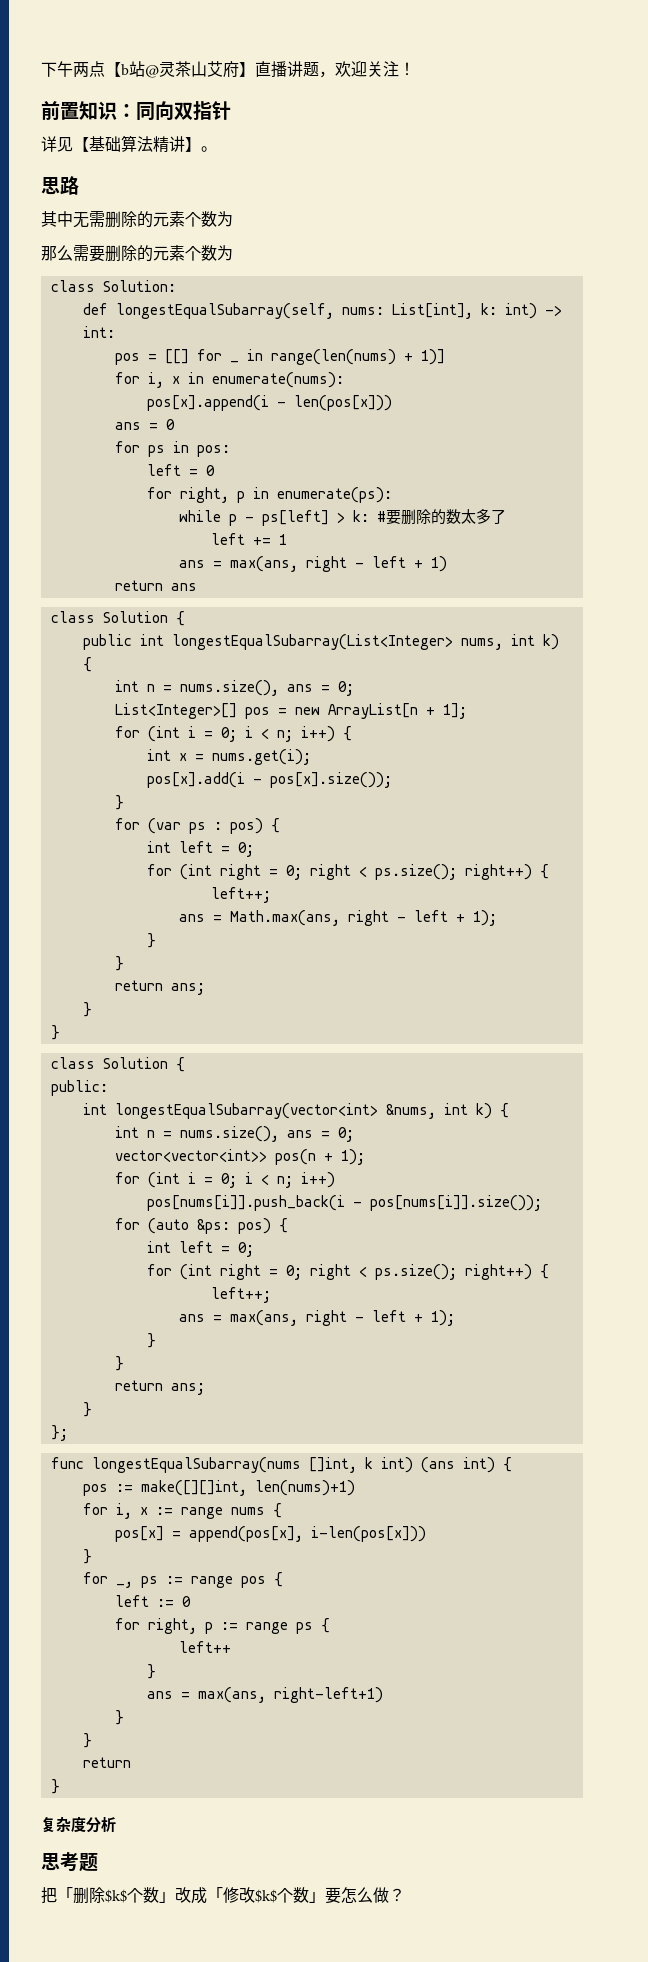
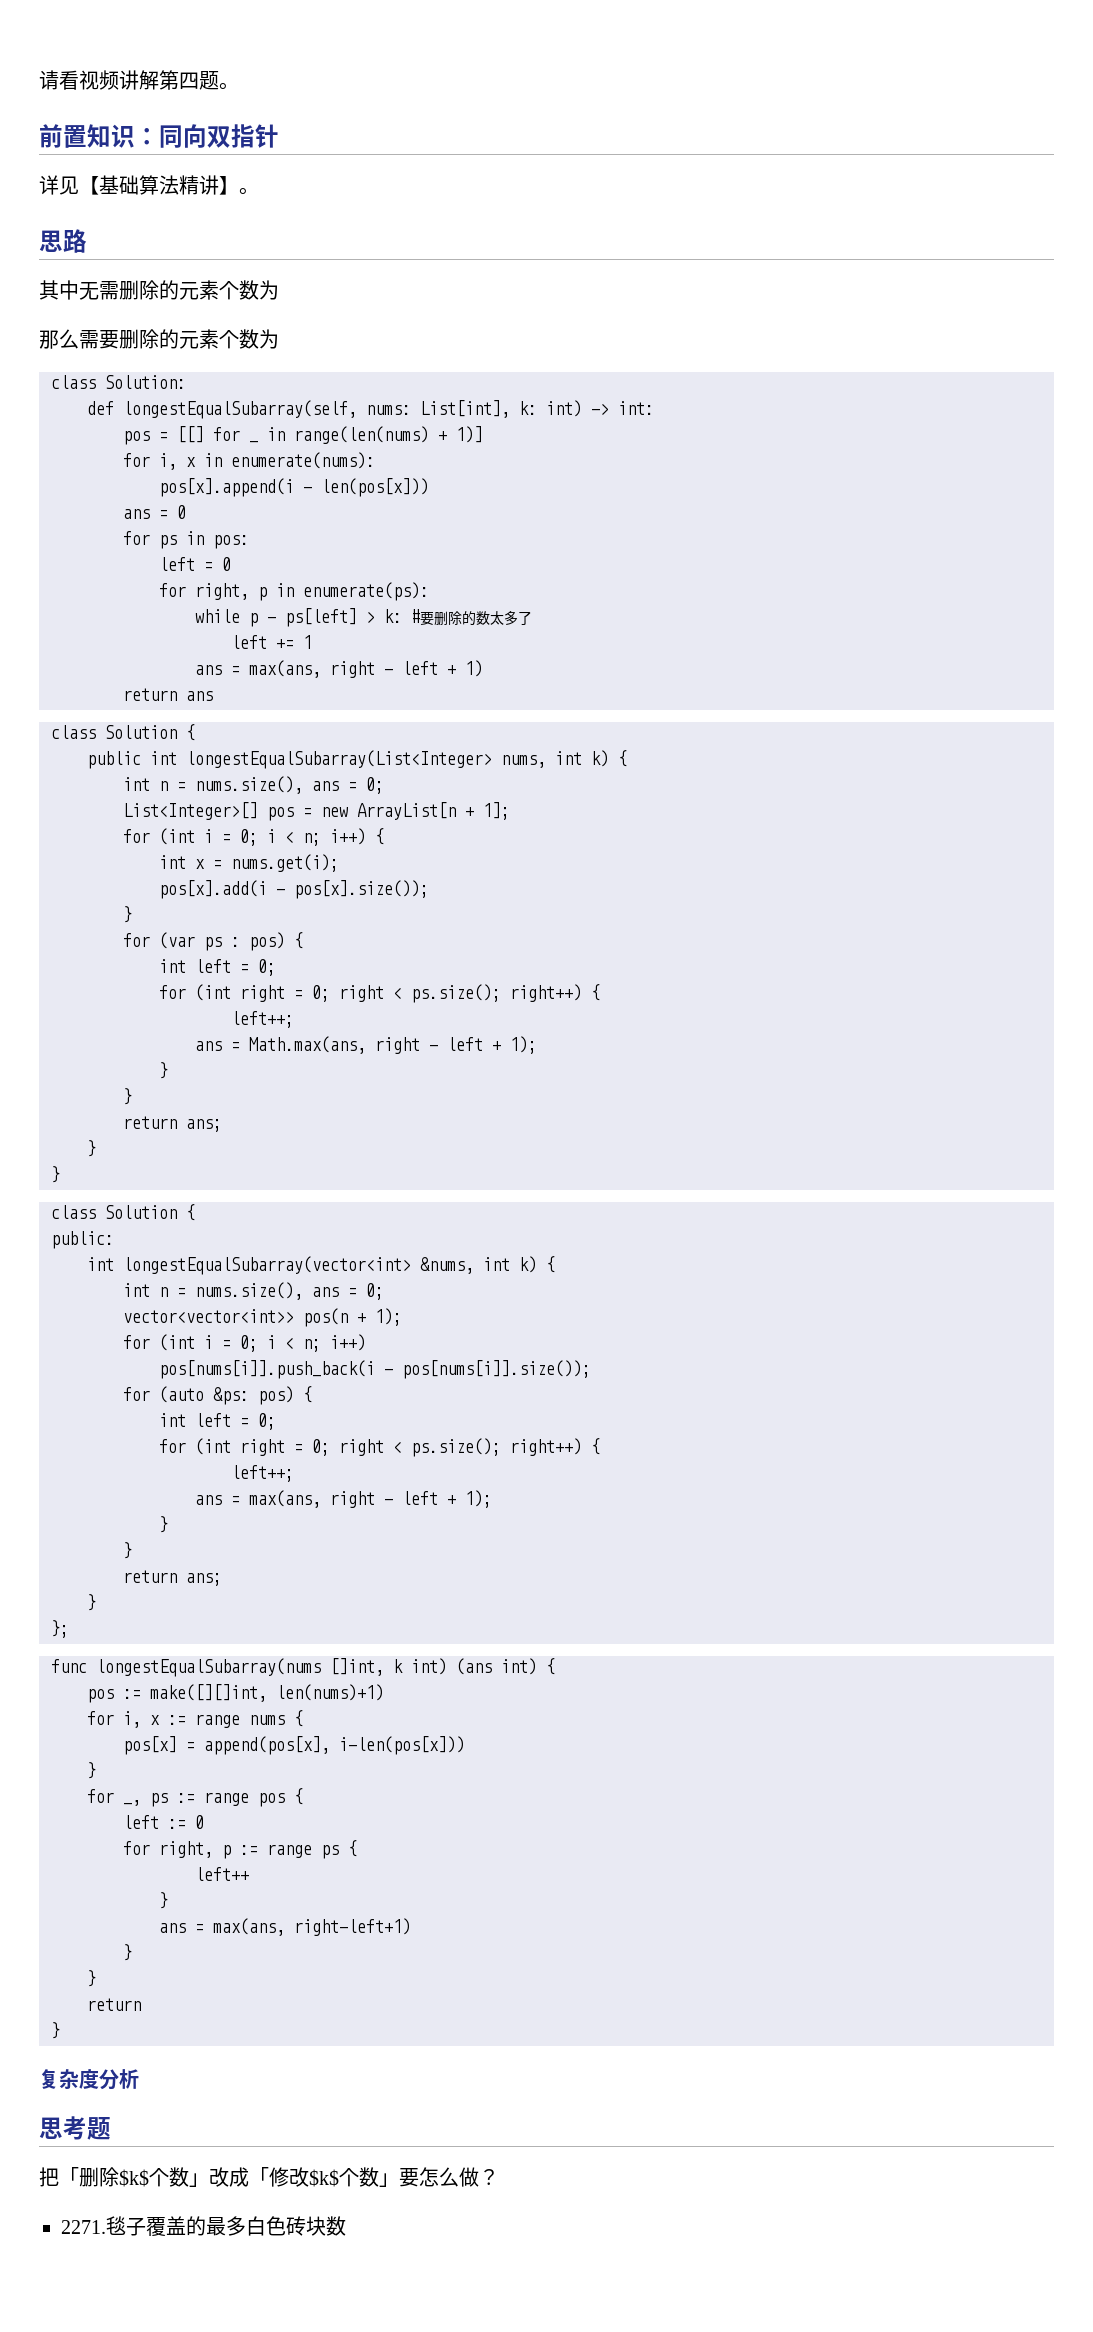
- 下午两点【b站@灵茶山艾府】直播讲题，欢迎关注！
+ 请看视频讲解第四题。
+ 2271.毯子覆盖的最多白色砖块数

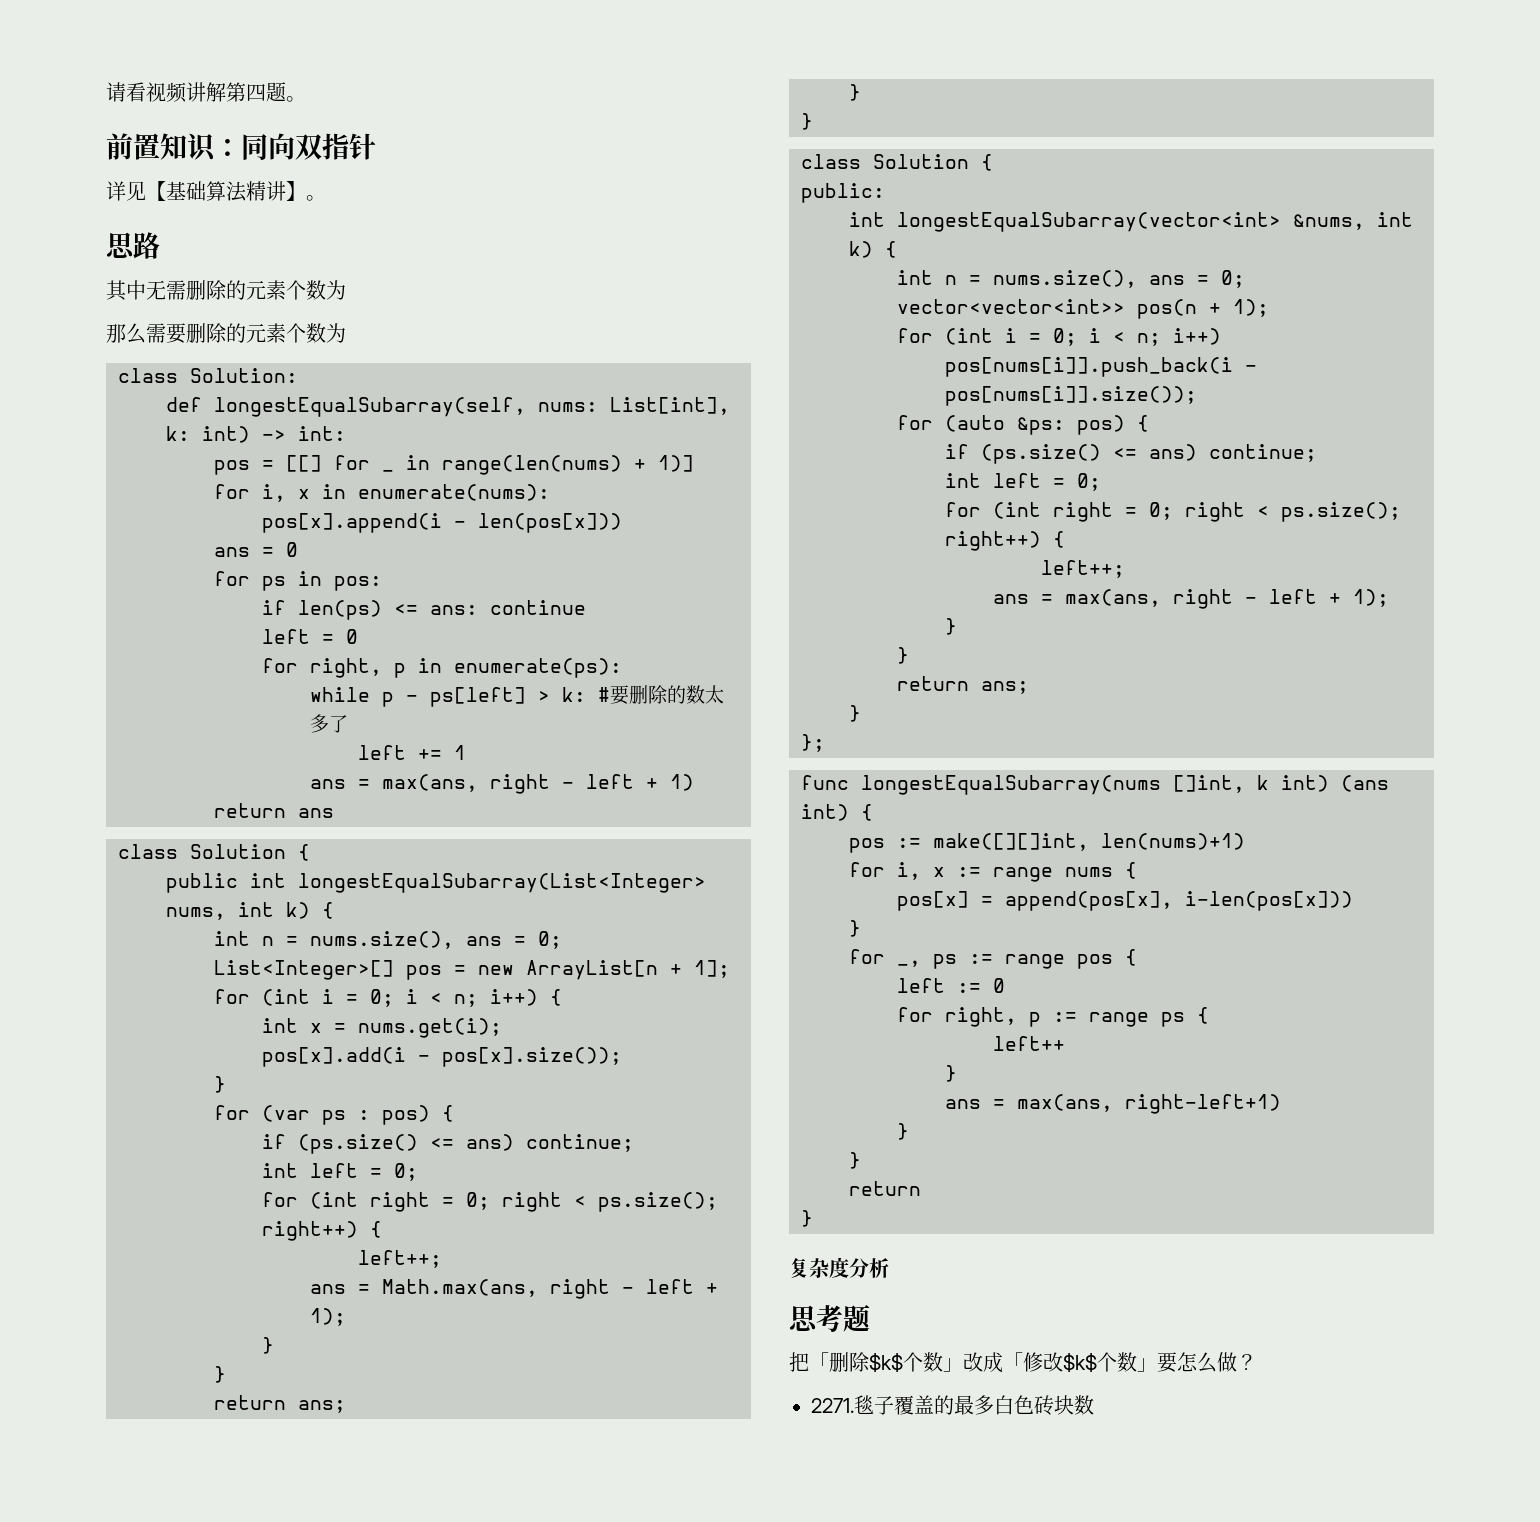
+ if len(ps) <= ans: continue
  for (var ps : pos) {
+ if (ps.size() <= ans) continue;
  for (auto &ps: pos) {
+ if (ps.size() <= ans) continue;

